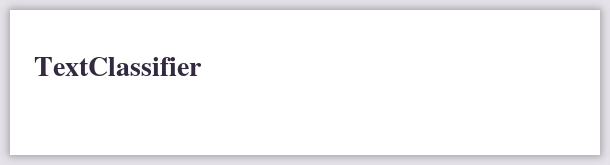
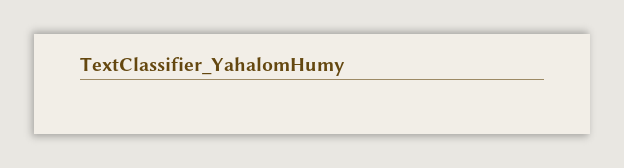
- TextClassifier
+ TextClassifier_YahalomHumy

